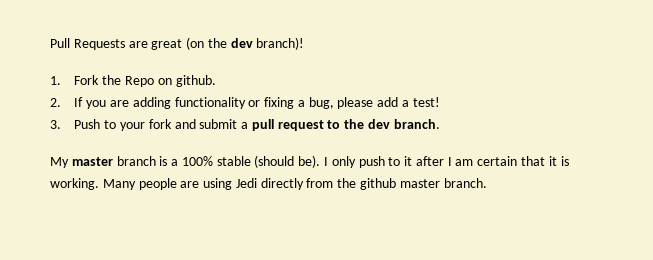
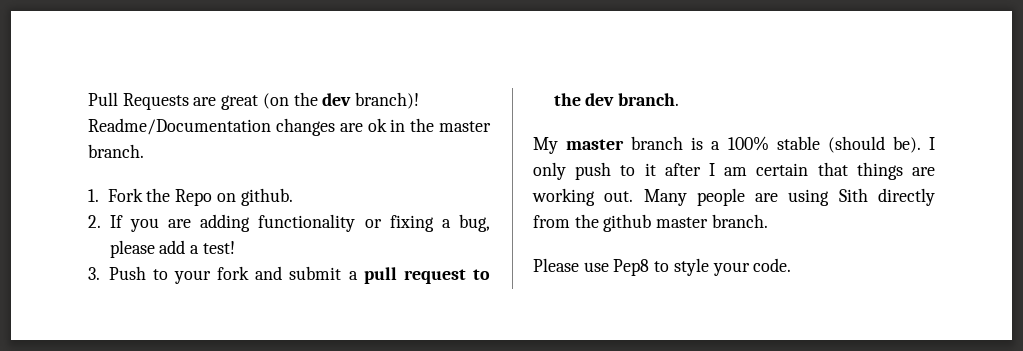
+ Readme/Documentation changes are ok in the master branch.
- I only push to it after I am certain that it is working.
+ I only push to it after I am certain that things are working out.
- Many people are using Jedi directly from the github master branch.
+ Many people are using Sith directly from the github master branch.
+ Please use Pep8 to style your code.

